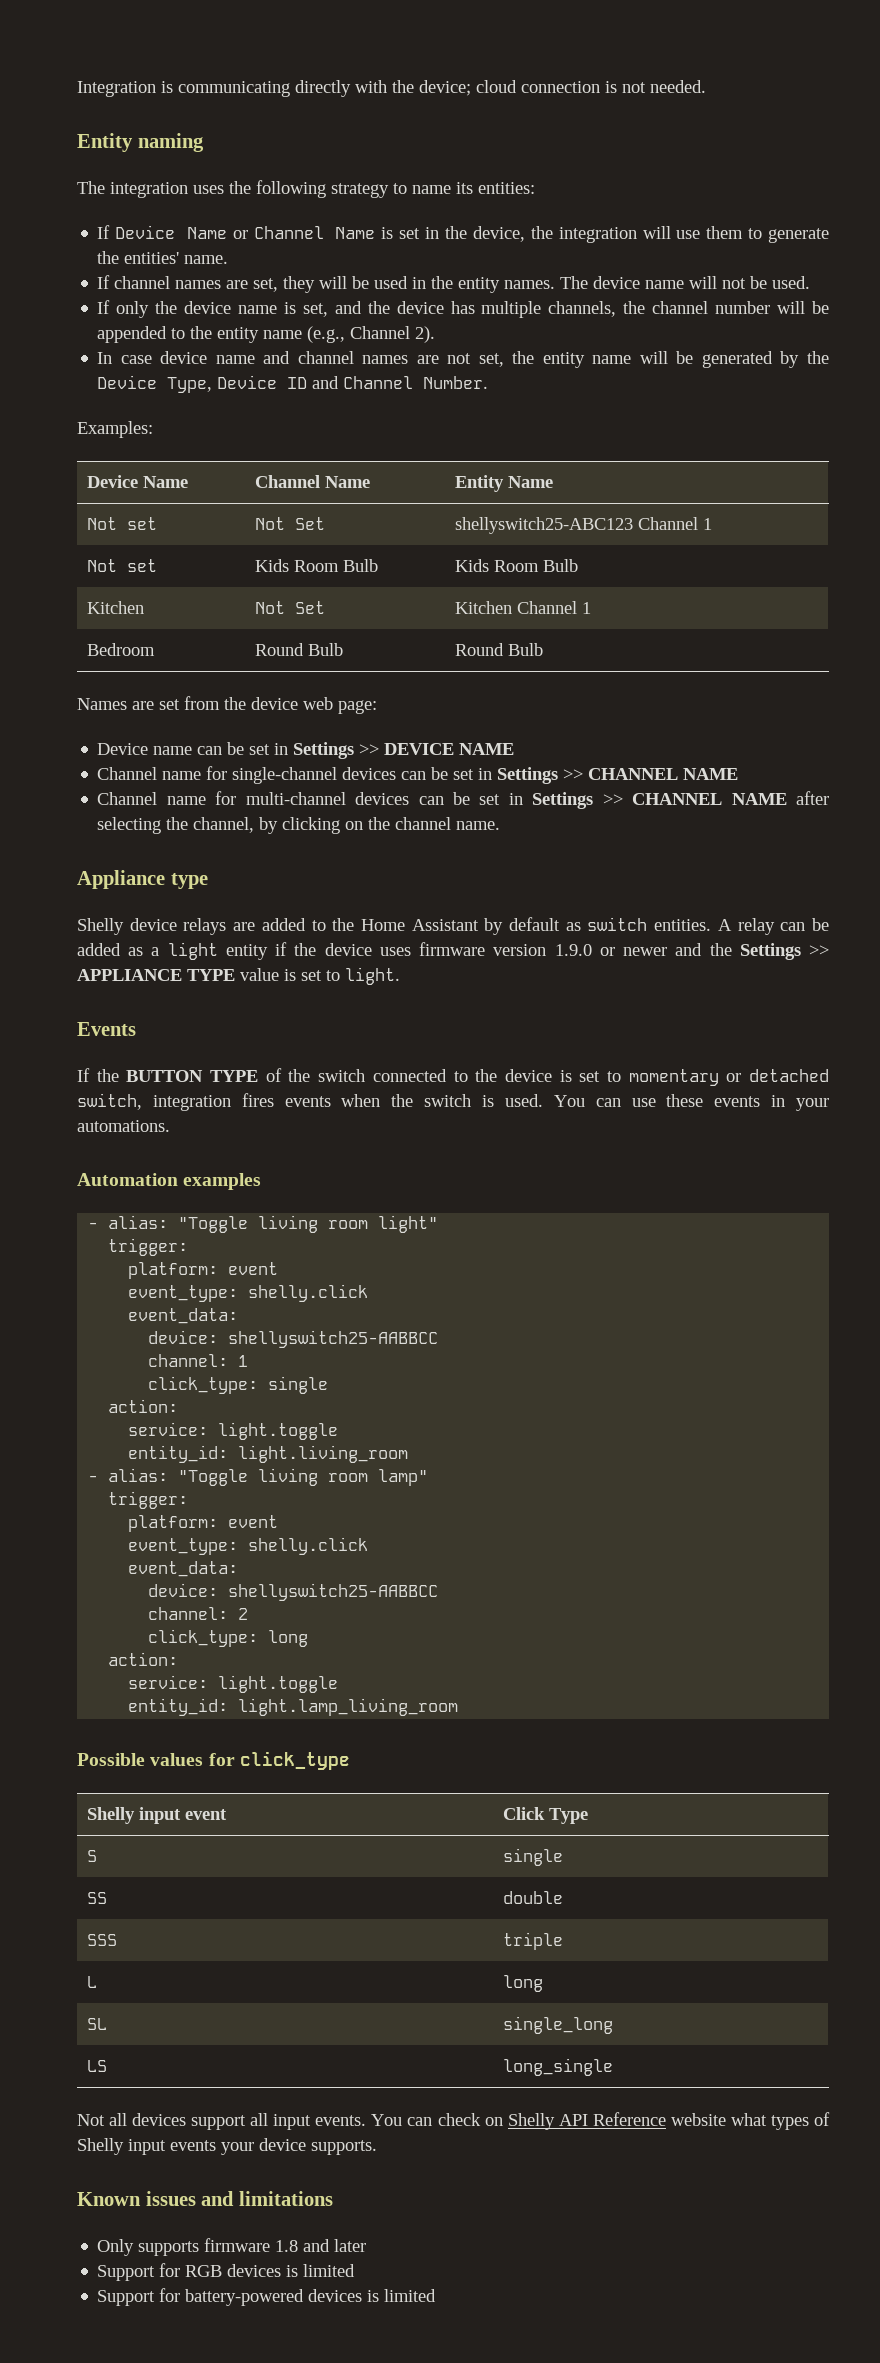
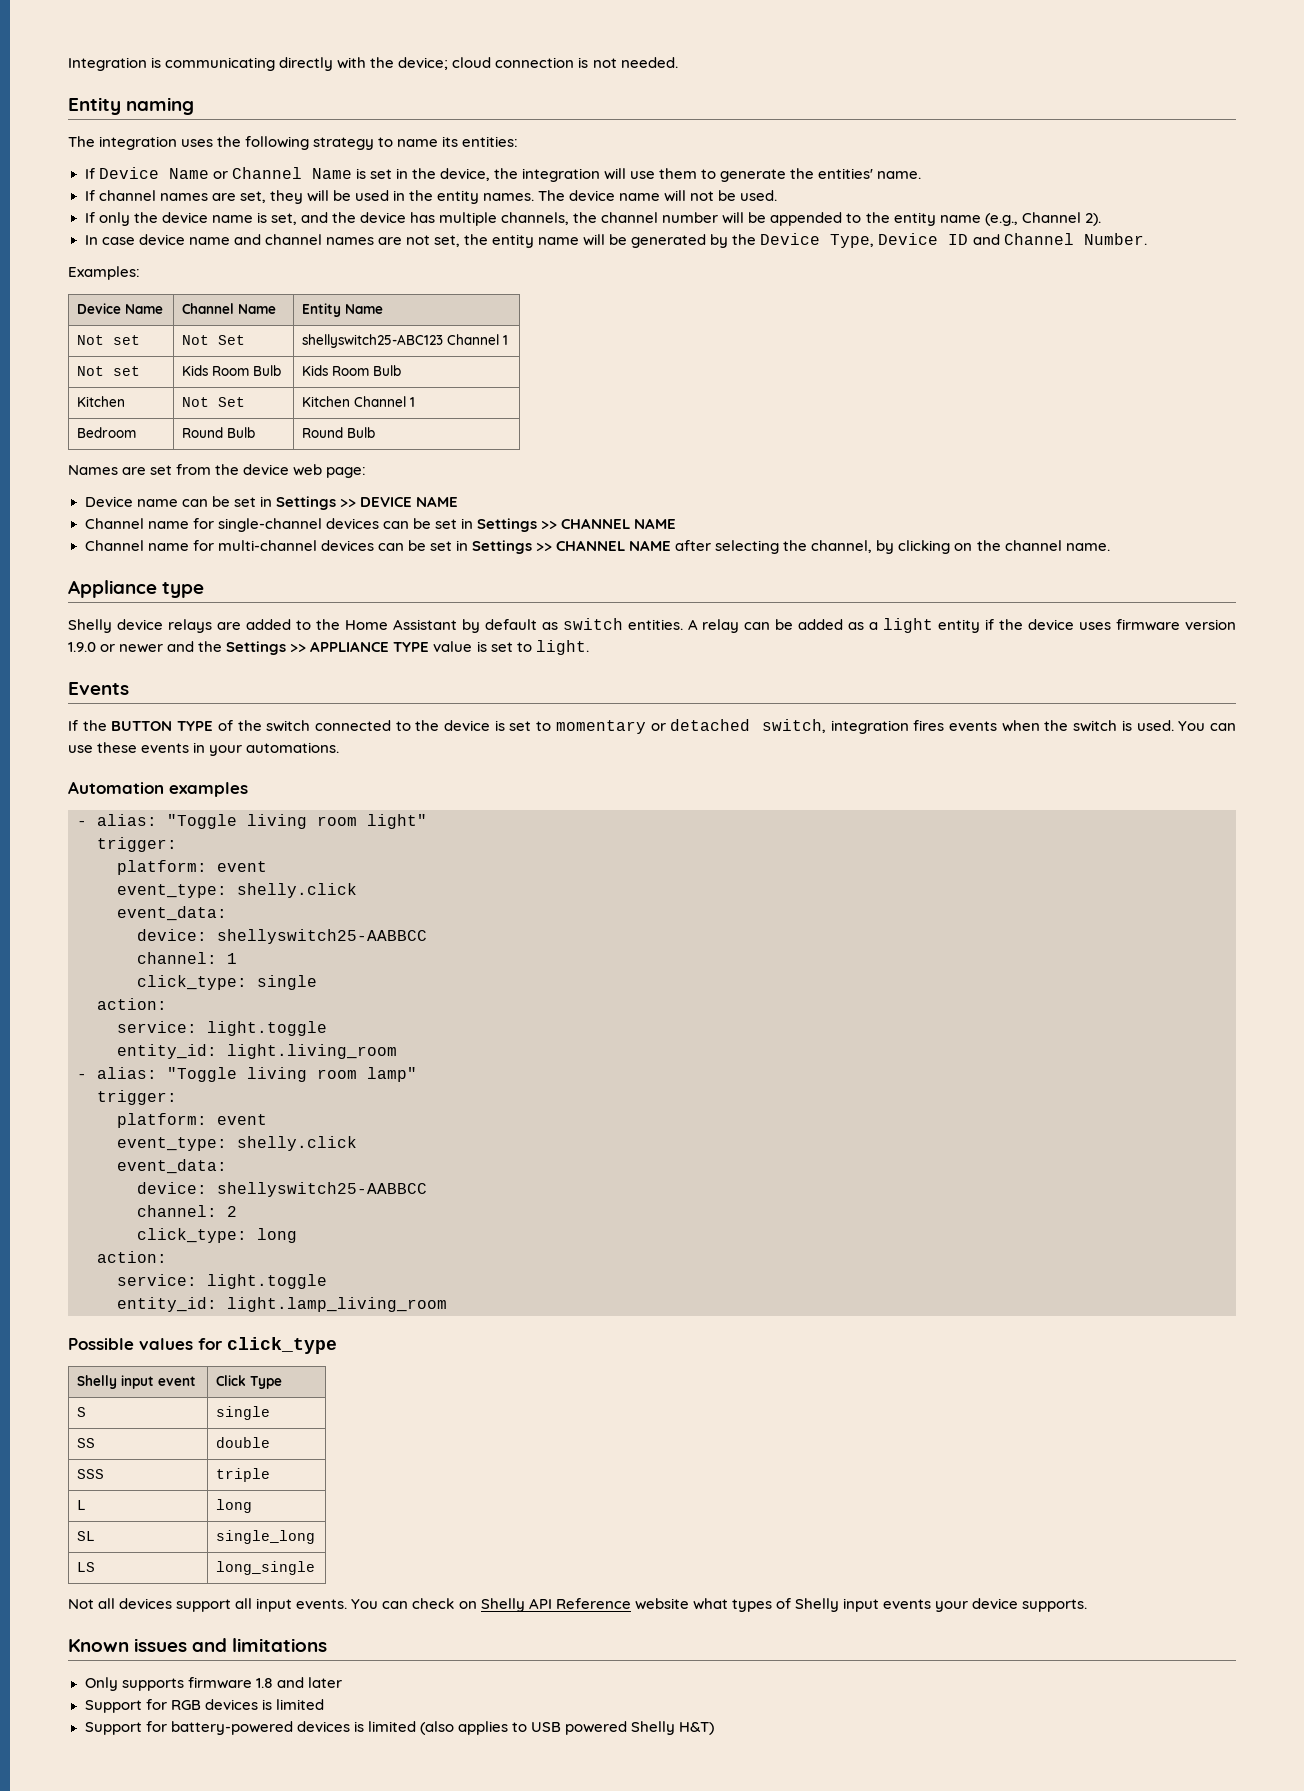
- Support for battery-powered devices is limited
+ Support for battery-powered devices is limited (also applies to USB powered Shelly H&T)

